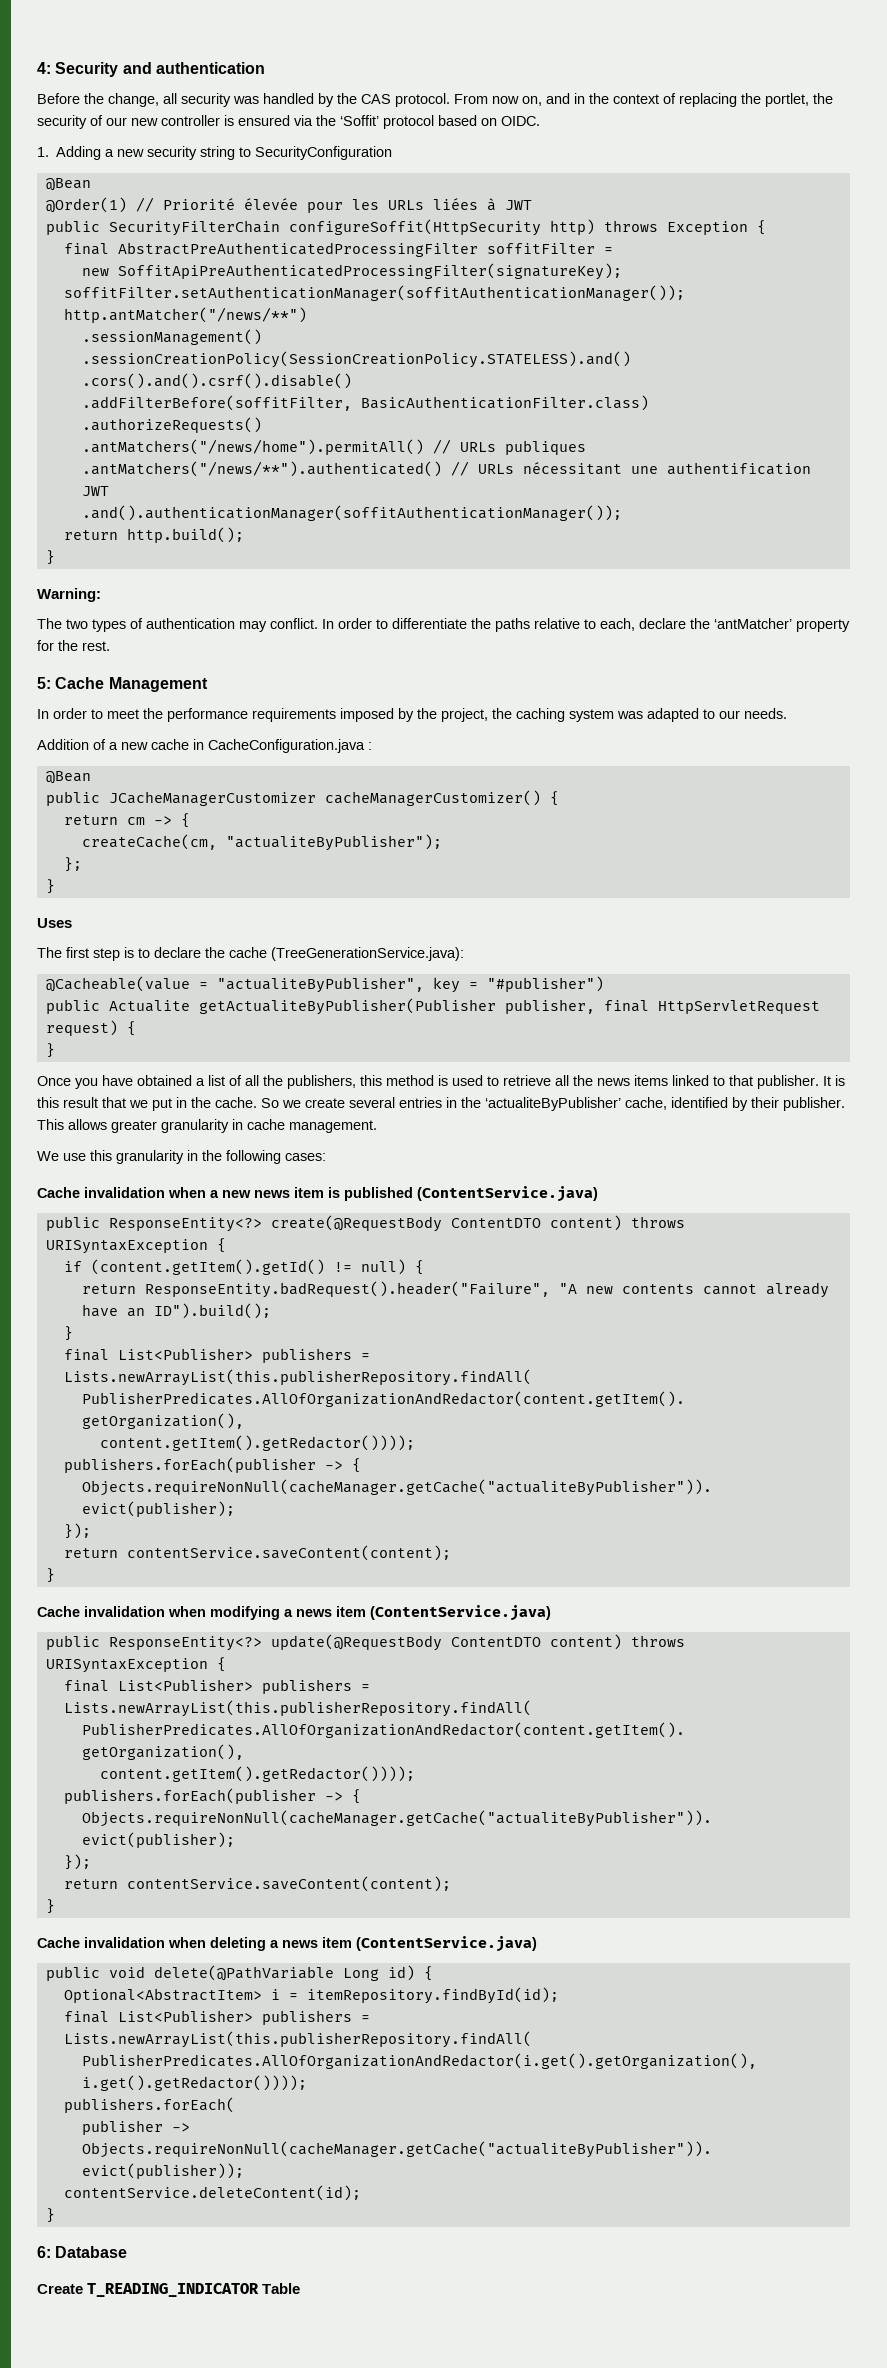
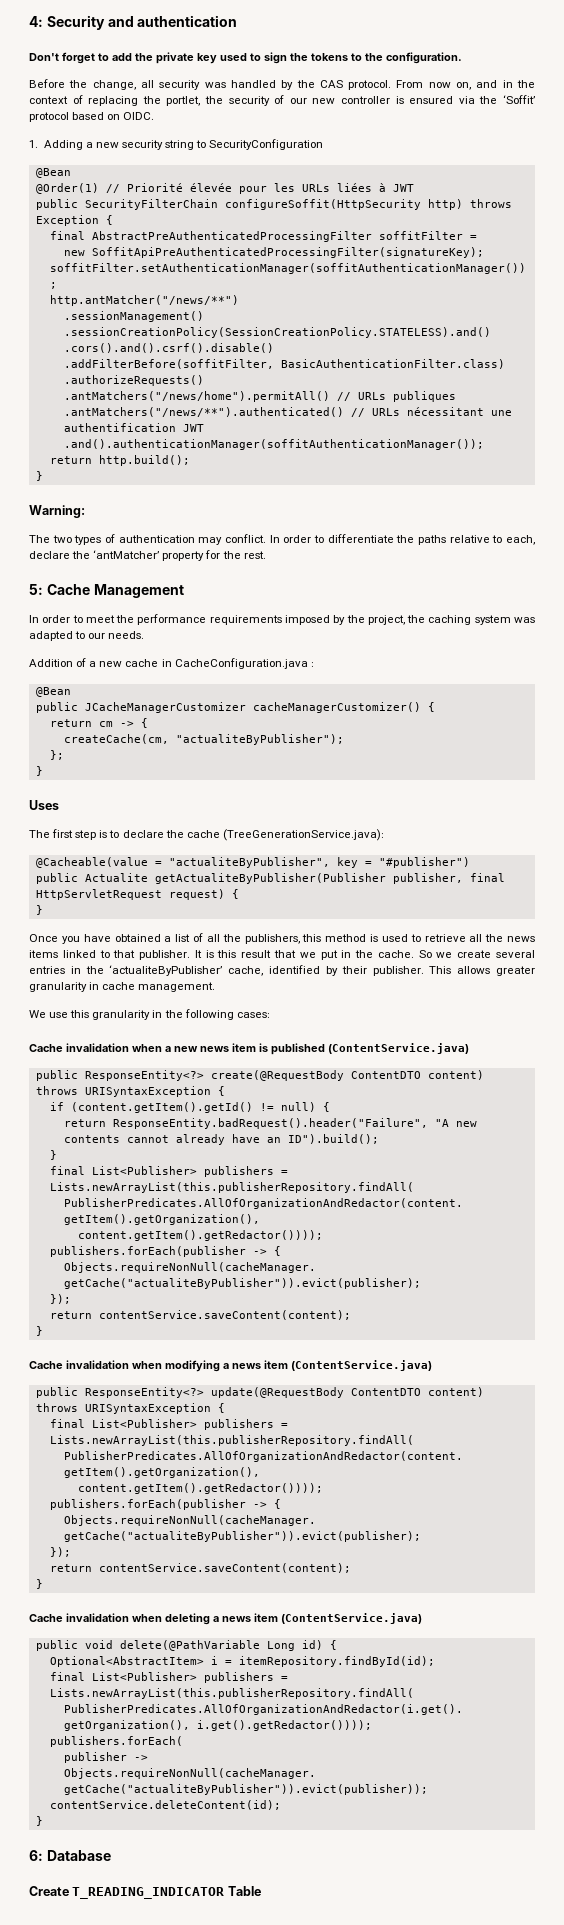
+ Don't forget to add the private key used to sign the tokens to the configuration.

